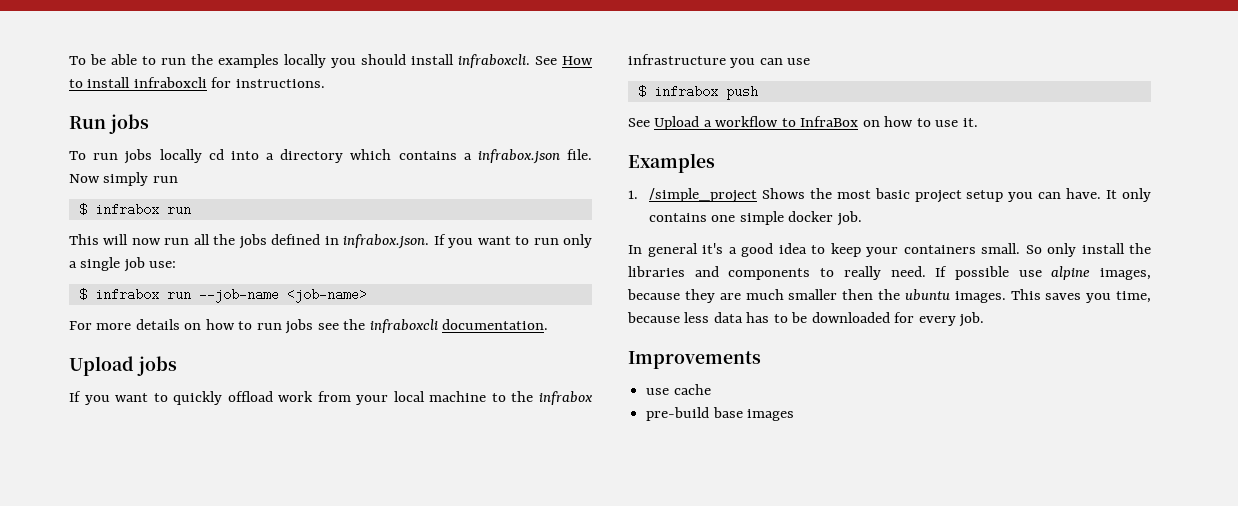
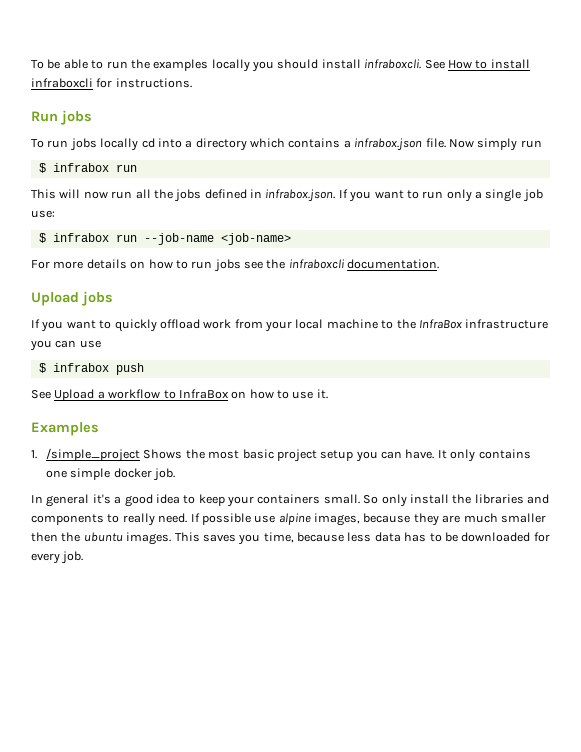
- If you want to quickly offload work from your local machine to the infrabox infrastructure you can use
+ If you want to quickly offload work from your local machine to the InfraBox infrastructure you can use
- Improvements
- use cache
- pre-build base images

